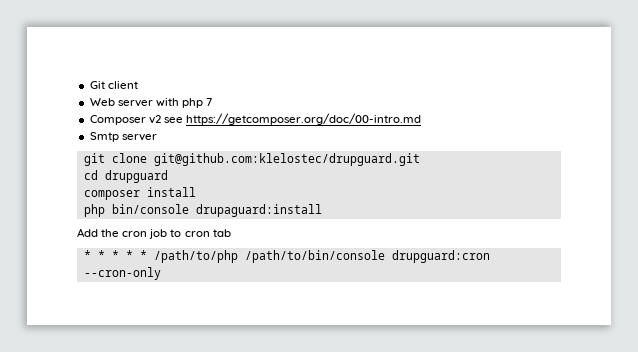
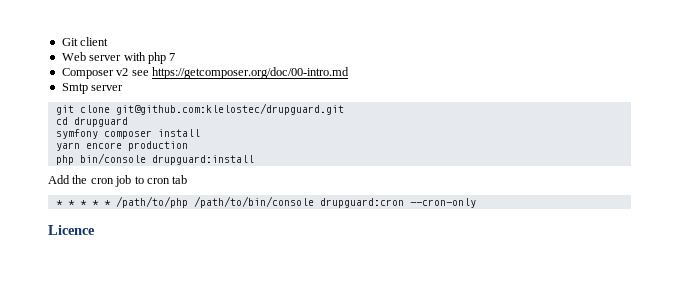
- composer install
+ symfony composer install
+ yarn encore production
- php bin/console drupaguard:install
+ php bin/console drupguard:install
+ Licence

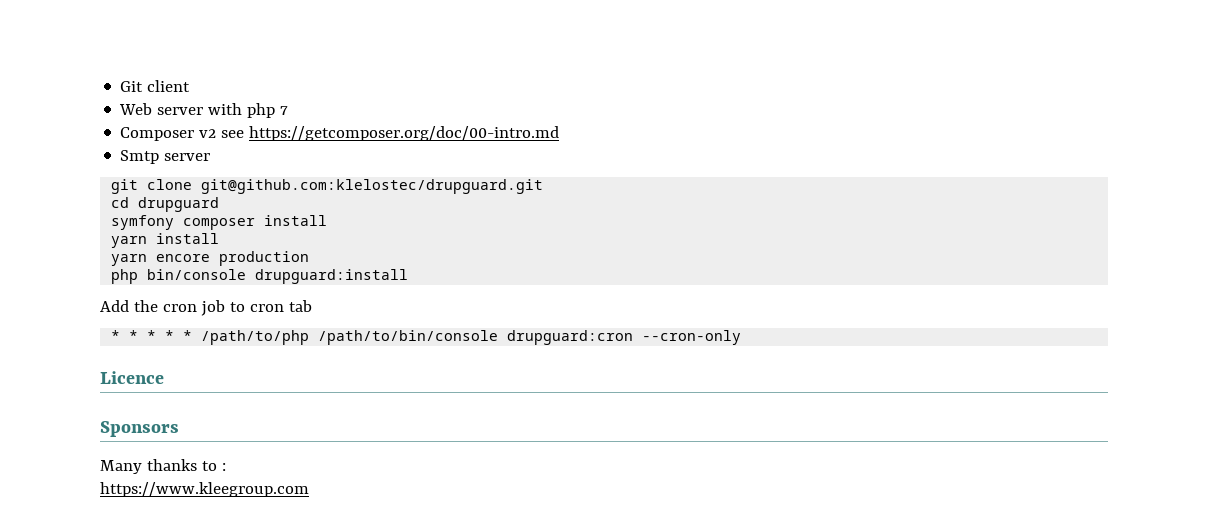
+ yarn install
+ Sponsors
+ Many thanks to :
+ https://www.kleegroup.com

